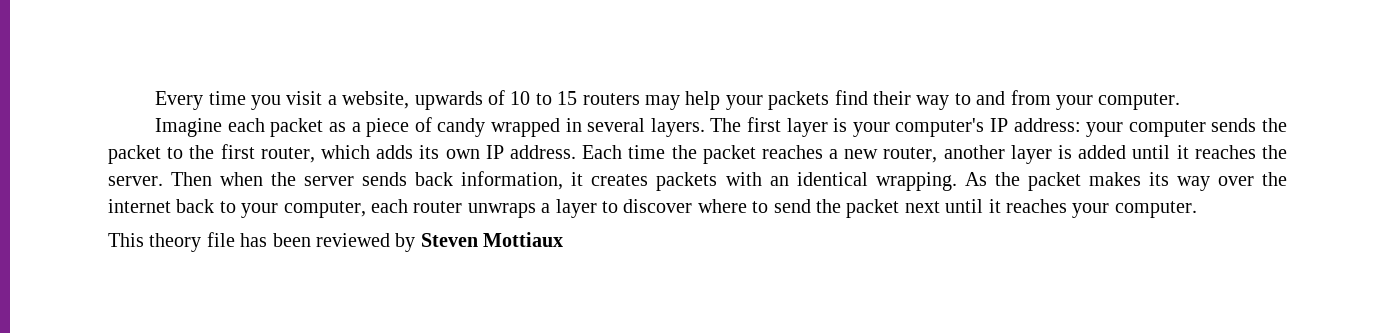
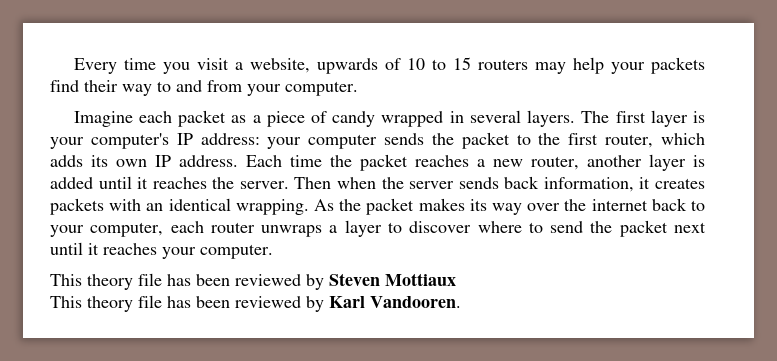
+ This theory file has been reviewed by Karl Vandooren.

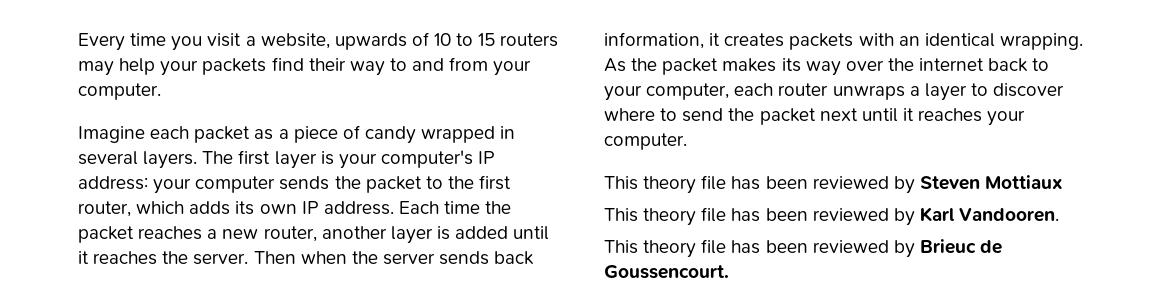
+ This theory file has been reviewed by Brieuc de Goussencourt.

